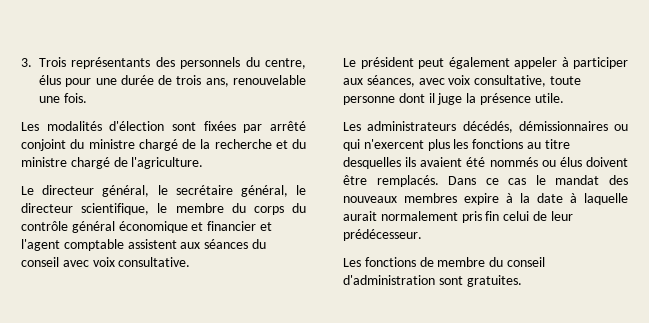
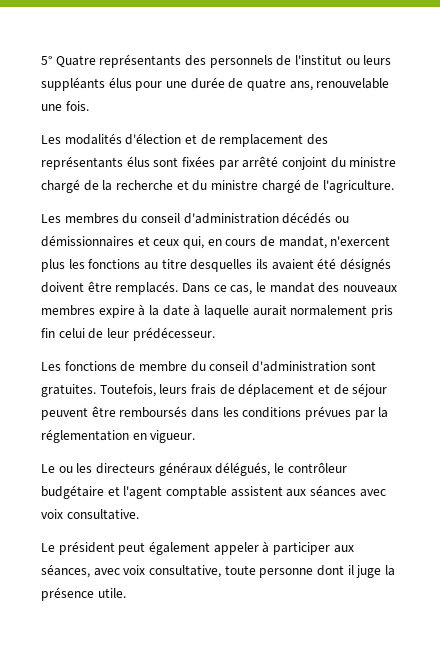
- 3. Trois représentants des personnels du centre, élus pour une durée de trois ans, renouvelable une fois.
+ 5° Quatre représentants des personnels de l'institut ou leurs suppléants élus pour une durée de quatre ans, renouvelable une fois.
- Les modalités d'élection sont fixées par arrêté conjoint du ministre chargé de la recherche et du ministre chargé de l'agriculture.
+ Les modalités d'élection et de remplacement des représentants élus sont fixées par arrêté conjoint du ministre chargé de la recherche et du ministre chargé de l'agriculture.
- Le directeur général, le secrétaire général, le directeur scientifique, le membre du corps du contrôle général économique et financier et l'agent comptable assistent aux séances du conseil avec voix consultative.
- Le président peut également appeler à participer aux séances, avec voix consultative, toute personne dont il juge la présence utile.
- Les administrateurs décédés, démissionnaires ou qui n'exercent plus les fonctions au titre desquelles ils avaient été nommés ou élus doivent être remplacés.
+ Les membres du conseil d'administration décédés ou démissionnaires et ceux qui, en cours de mandat, n'exercent plus les fonctions au titre desquelles ils avaient été désignés doivent être remplacés.
- Dans ce cas le mandat des nouveaux membres expire à la date à laquelle aurait normalement pris fin celui de leur prédécesseur.
+ Dans ce cas, le mandat des nouveaux membres expire à la date à laquelle aurait normalement pris fin celui de leur prédécesseur.
+ Toutefois, leurs frais de déplacement et de séjour peuvent être remboursés dans les conditions prévues par la réglementation en vigueur.
+ Le ou les directeurs généraux délégués, le contrôleur budgétaire et l'agent comptable assistent aux séances avec voix consultative.
+ Le président peut également appeler à participer aux séances, avec voix consultative, toute personne dont il juge la présence utile.

